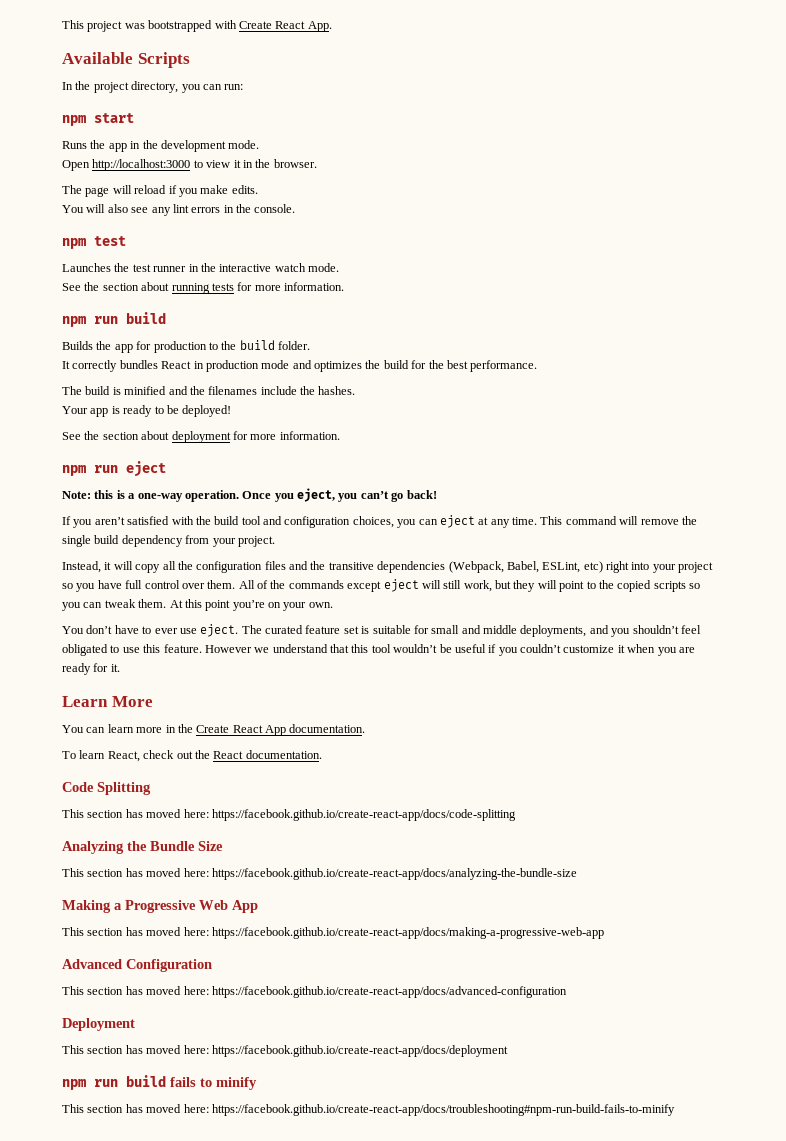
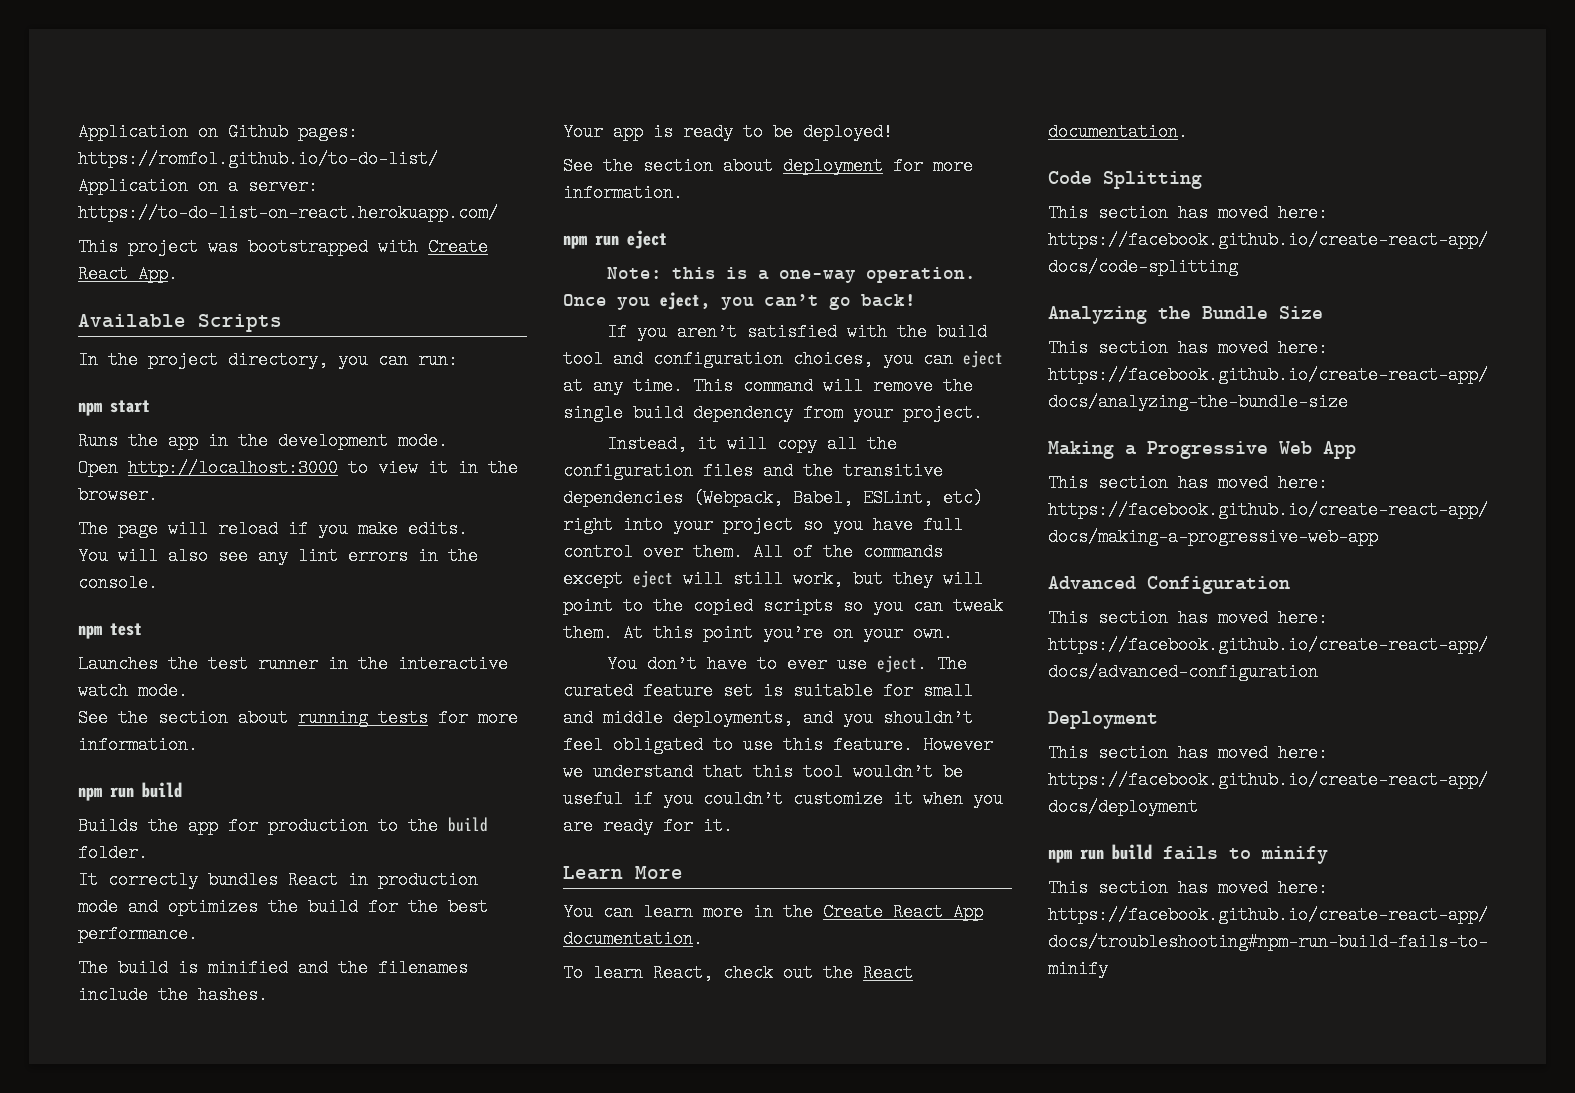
+ Application on Github pages: https://romfol.github.io/to-do-list/ Application on a server: https://to-do-list-on-react.herokuapp.com/

